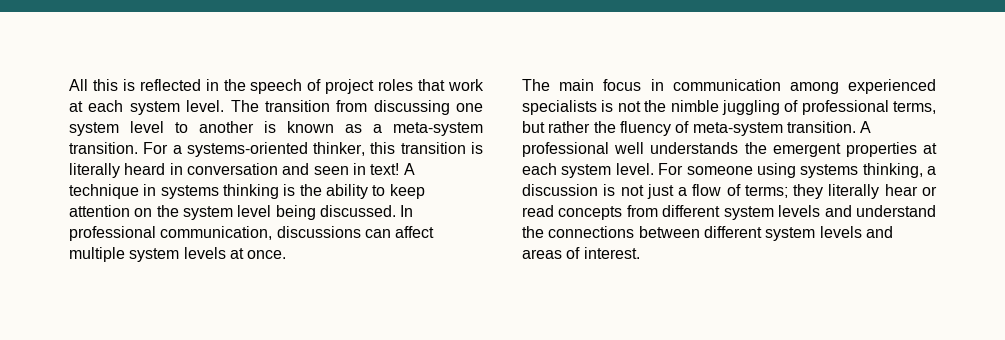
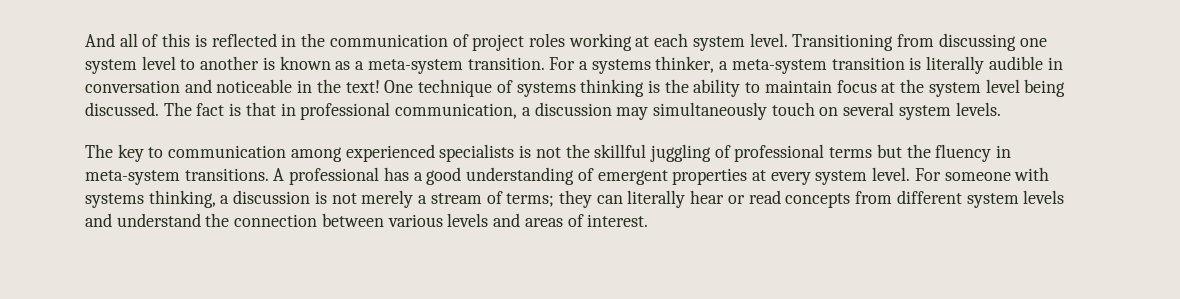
- All this is reflected in the speech of project roles that work at each system level. The transition from discussing one system level to another is known as a meta-system transition.
+ And all of this is reflected in the communication of project roles working at each system level. Transitioning from discussing one system level to another is known as a meta-system transition.
- For a systems-oriented thinker, this transition is literally heard in conversation and seen in text! A technique in systems thinking is the ability to keep attention on the system level being discussed.
+ For a systems thinker, a meta-system transition is literally audible in conversation and noticeable in the text! One technique of systems thinking is the ability to maintain focus at the system level being discussed.
- In professional communication, discussions can affect multiple system levels at once.
- The main focus in communication among experienced specialists is not the nimble juggling of professional terms, but rather the fluency of meta-system transition. A professional well understands the emergent properties at each system level.
+ The fact is that in professional communication, a discussion may simultaneously touch on several system levels.
+ The key to communication among experienced specialists is not the skillful juggling of professional terms but the fluency in meta-system transitions. A professional has a good understanding of emergent properties at every system level.
- For someone using systems thinking, a discussion is not just a flow of terms; they literally hear or read concepts from different system levels and understand the connections between different system levels and areas of interest.
+ For someone with systems thinking, a discussion is not merely a stream of terms; they can literally hear or read concepts from different system levels and understand the connection between various levels and areas of interest.

